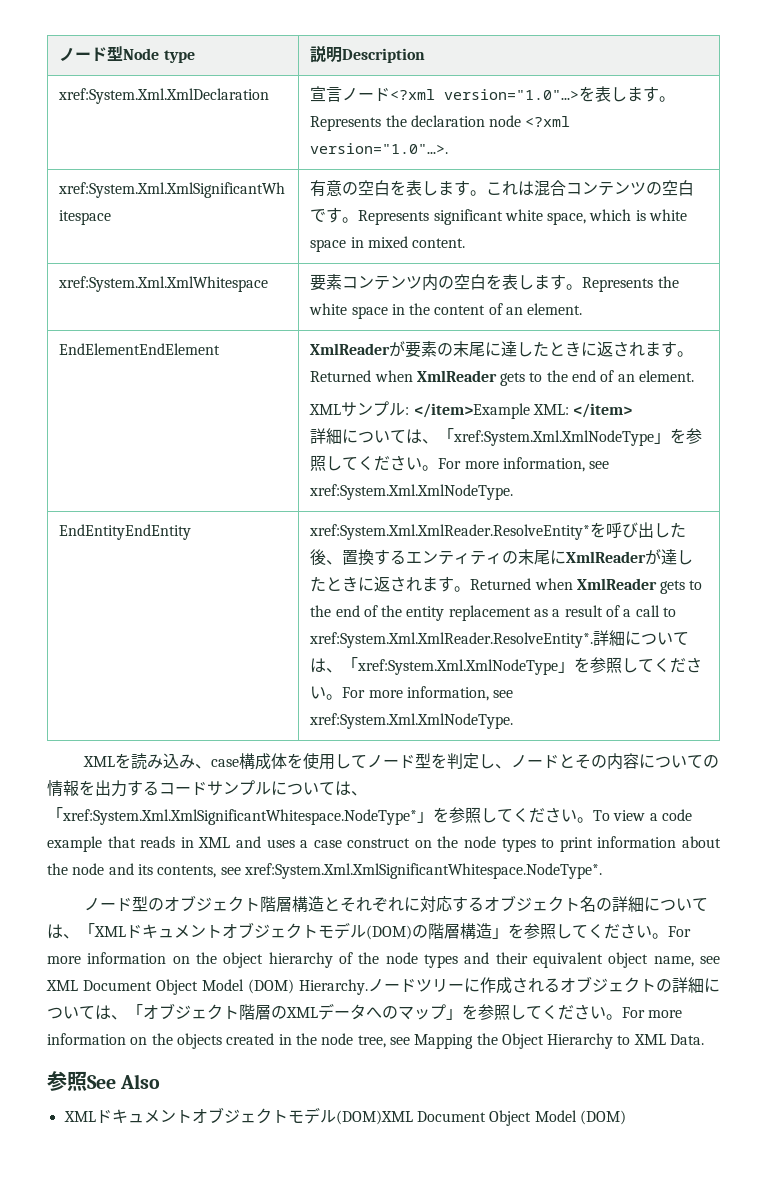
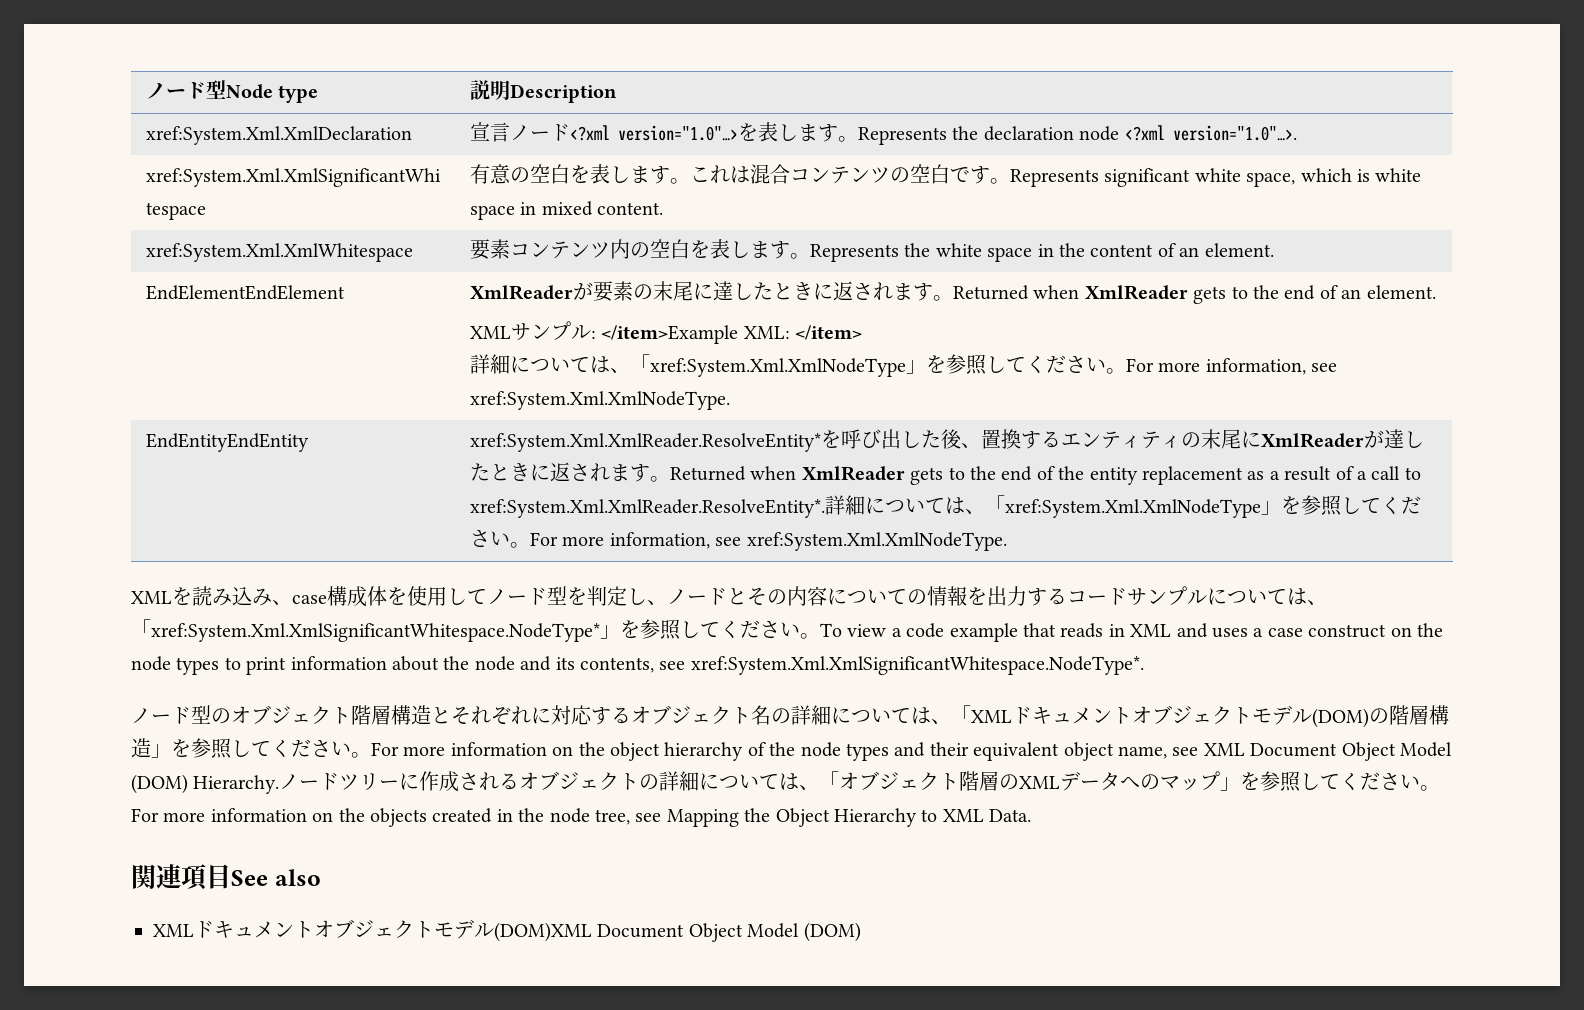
- 参照See Also
+ 関連項目See also

